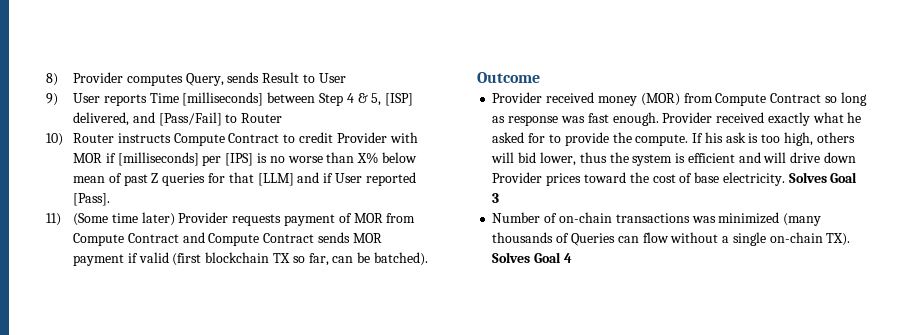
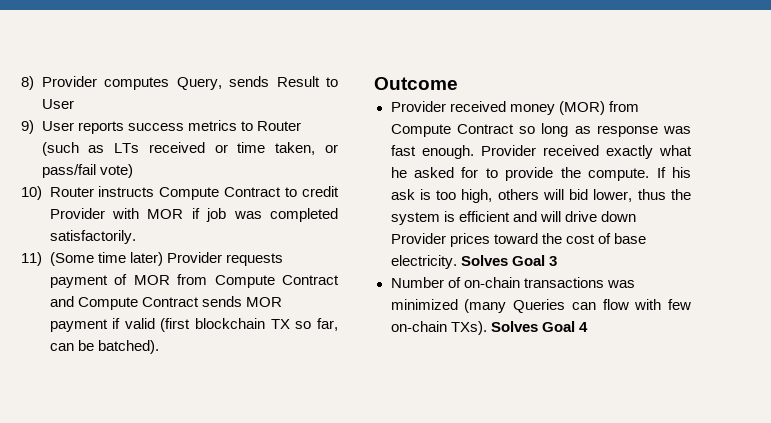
- 9) User reports Time [milliseconds] between Step 4 & 5, [ISP] delivered, and [Pass/Fail] to Router
+ 9) User reports success metrics to Router (such as LTs received or time taken, or pass/fail vote)
- 10) Router instructs Compute Contract to credit Provider with MOR if [milliseconds] per [IPS] is no worse than X% below mean of past Z queries for that [LLM] and if User reported [Pass].
+ 10) Router instructs Compute Contract to credit Provider with MOR if job was completed satisfactorily.
- Number of on-chain transactions was minimized (many thousands of Queries can flow without a single on-chain TX). Solves Goal 4
+ Number of on-chain transactions was minimized (many Queries can flow with few on-chain TXs). Solves Goal 4

